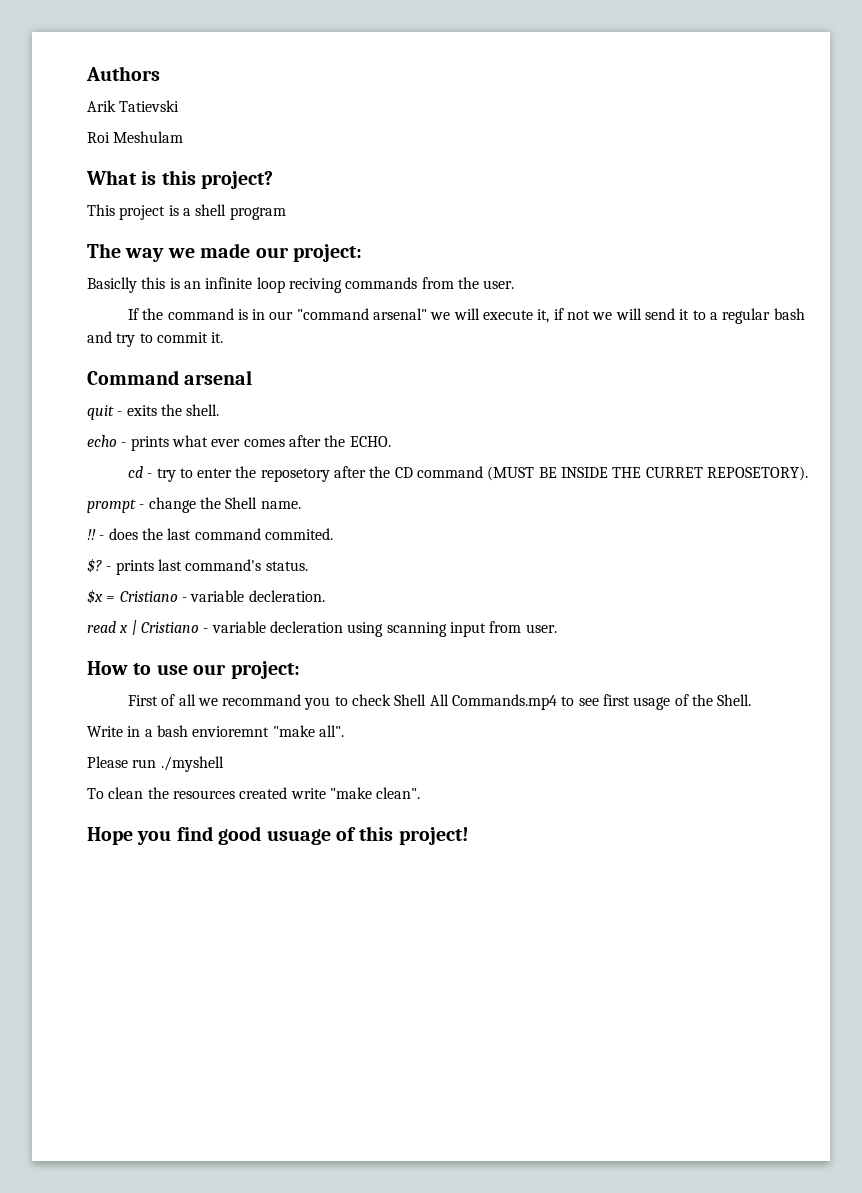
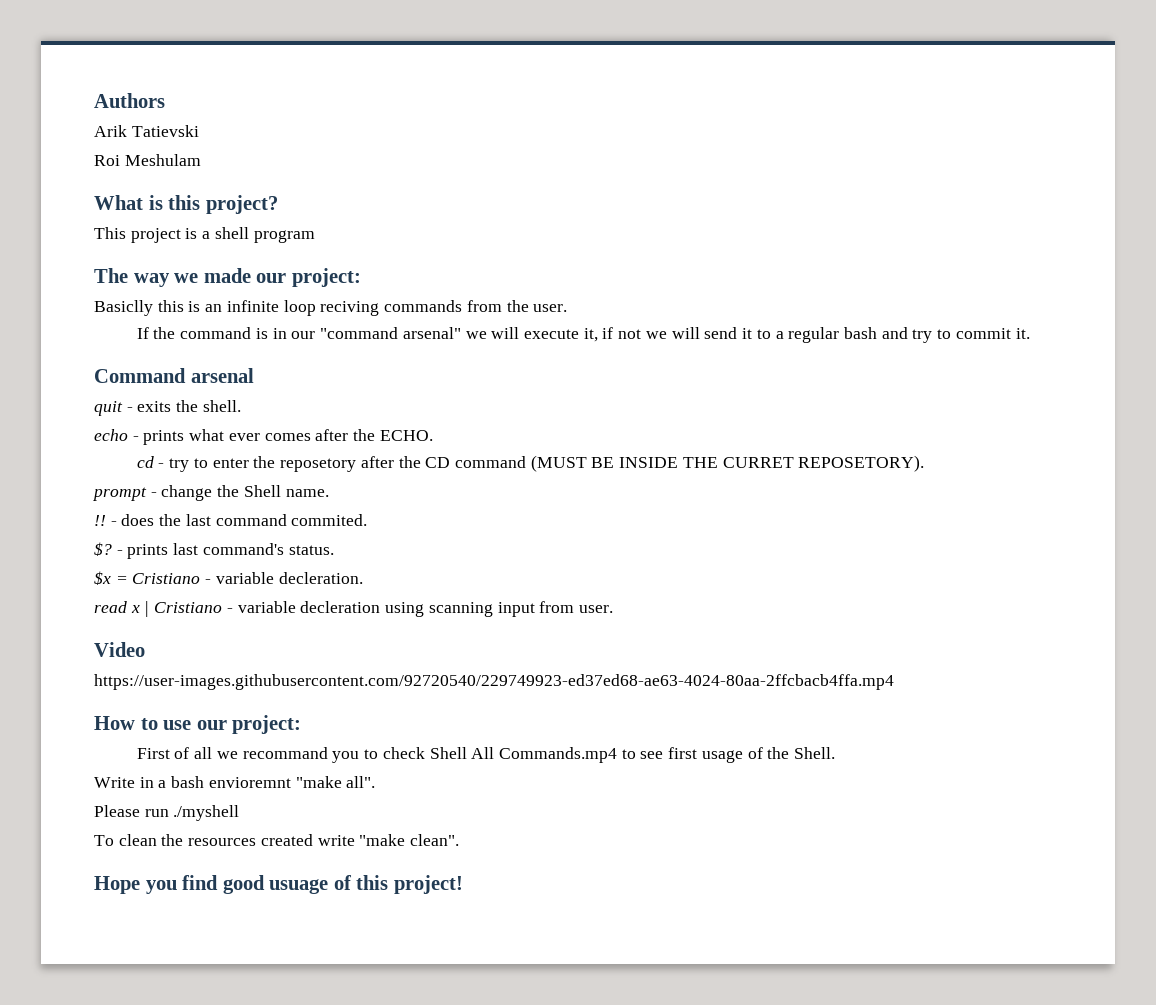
+ Video
+ https://user-images.githubusercontent.com/92720540/229749923-ed37ed68-ae63-4024-80aa-2ffcbacb4ffa.mp4

